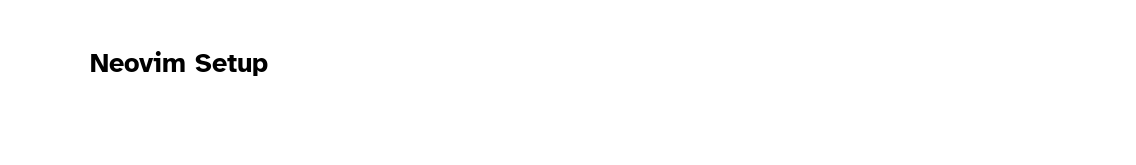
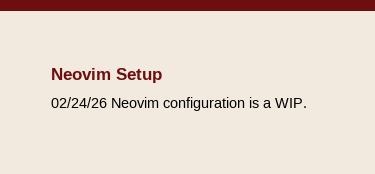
+ 02/24/26 Neovim configuration is a WIP.

